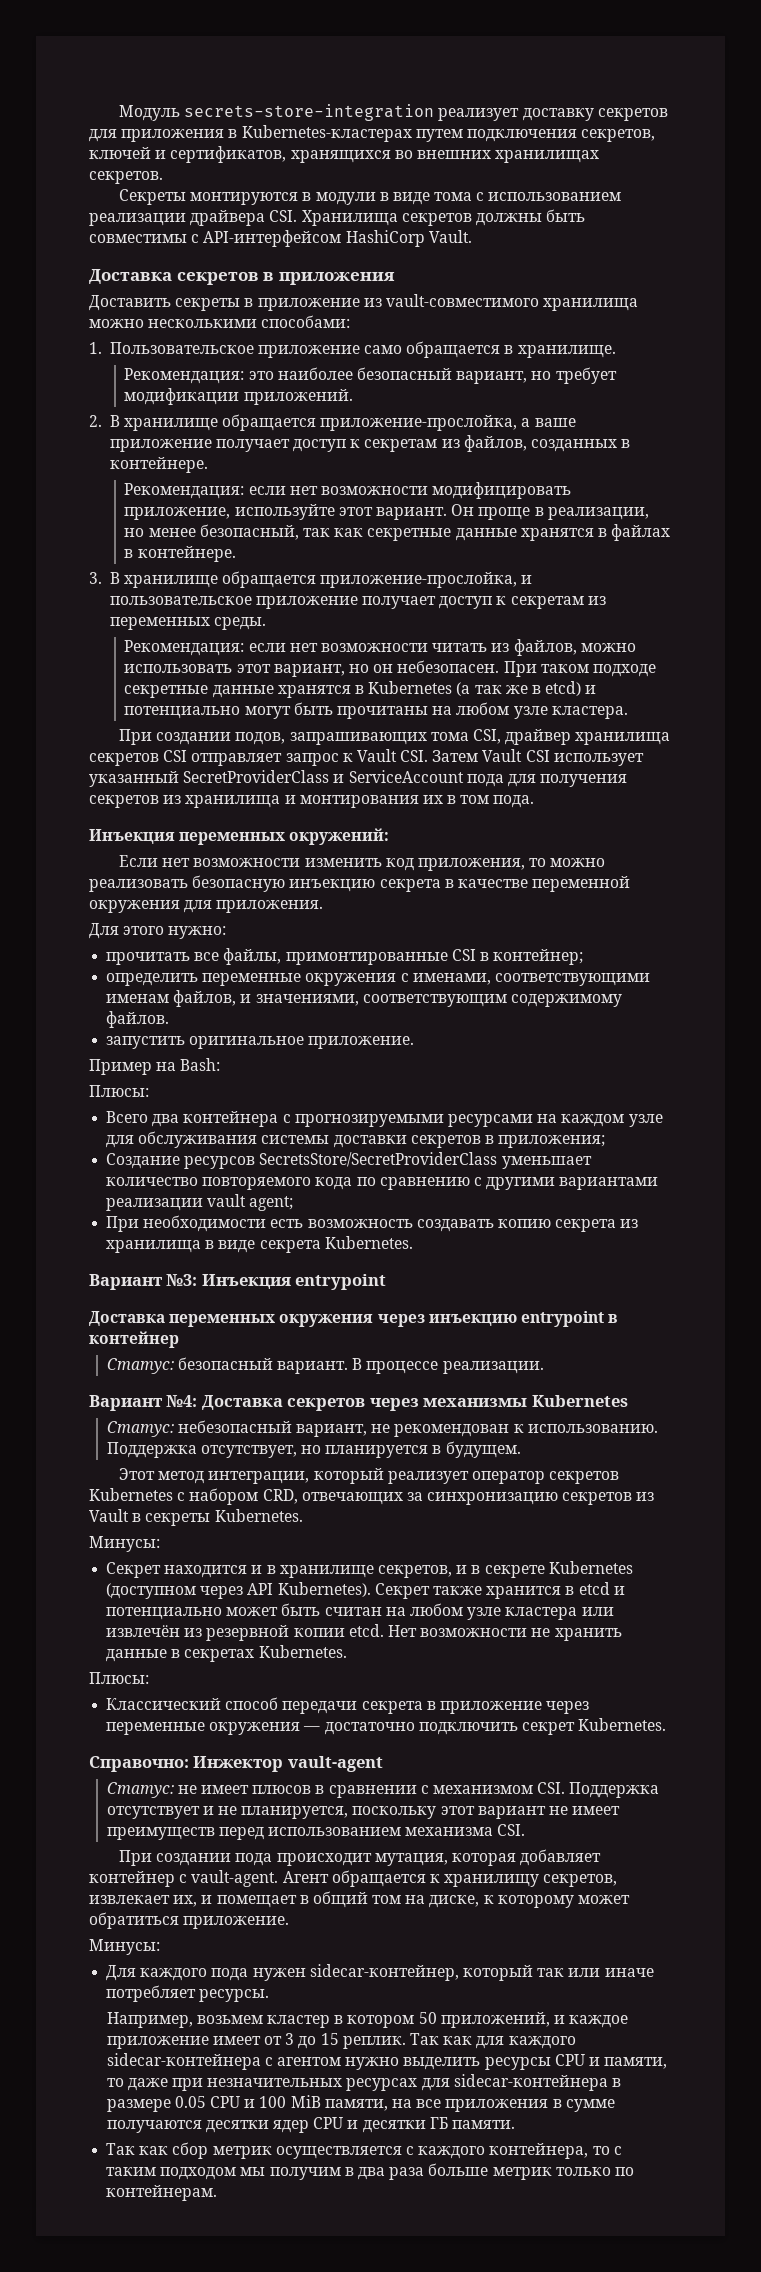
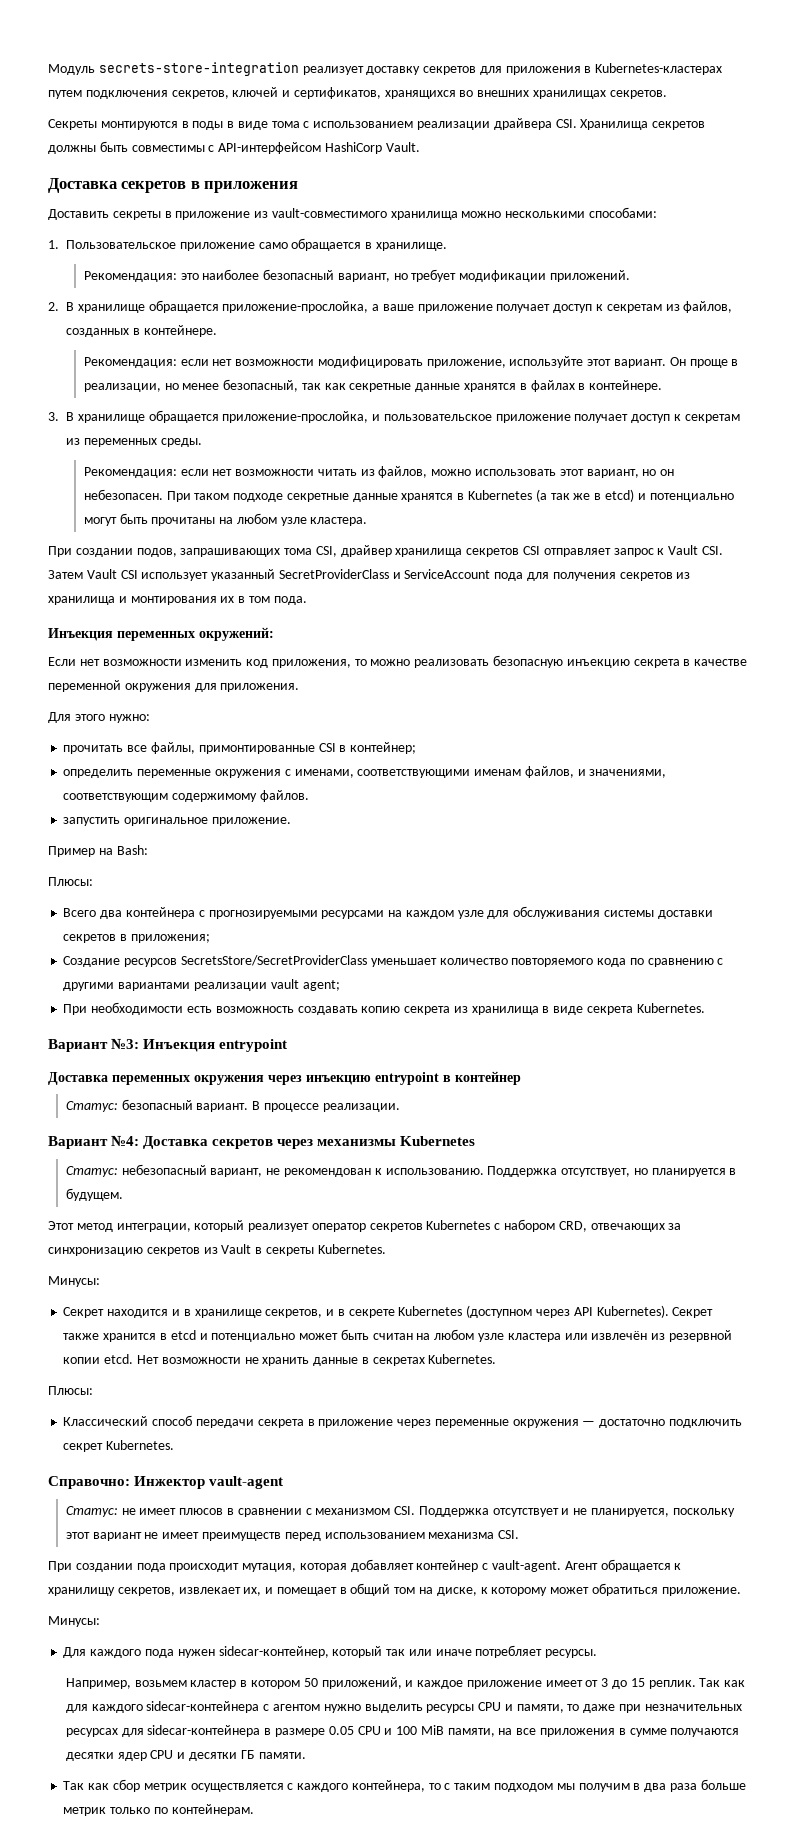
- Секреты монтируются в модули в виде тома с использованием реализации драйвера CSI. Хранилища секретов должны быть совместимы с API-интерфейсом HashiCorp Vault.
+ Секреты монтируются в поды в виде тома с использованием реализации драйвера CSI. Хранилища секретов должны быть совместимы с API-интерфейсом HashiCorp Vault.

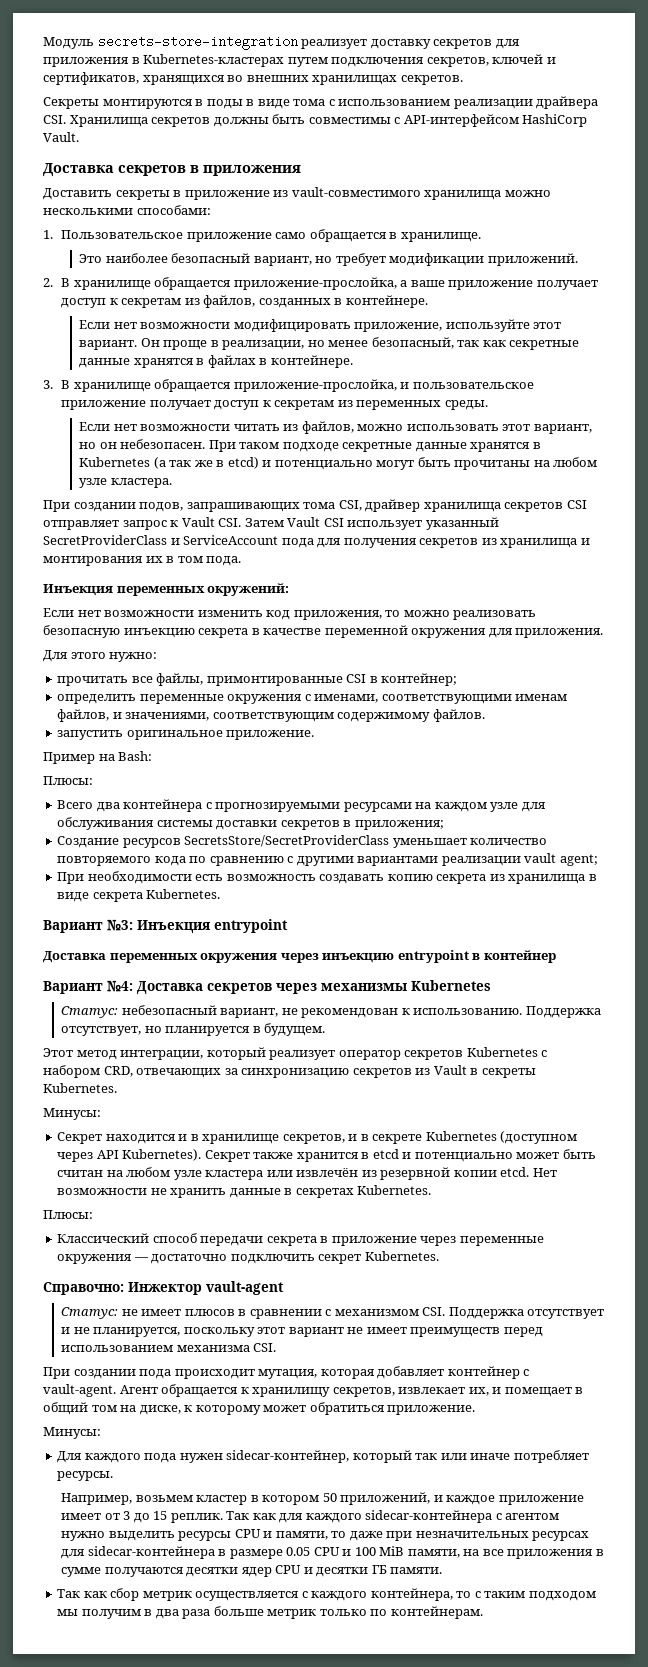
- Рекомендация: это наиболее безопасный вариант, но требует модификации приложений.
+ Это наиболее безопасный вариант, но требует модификации приложений.
- Рекомендация: если нет возможности модифицировать приложение, используйте этот вариант.
+ Если нет возможности модифицировать приложение, используйте этот вариант.
- Рекомендация: если нет возможности читать из файлов, можно использовать этот вариант, но он небезопасен.
+ Если нет возможности читать из файлов, можно использовать этот вариант, но он небезопасен.
- Статус: безопасный вариант. В процессе реализации.

